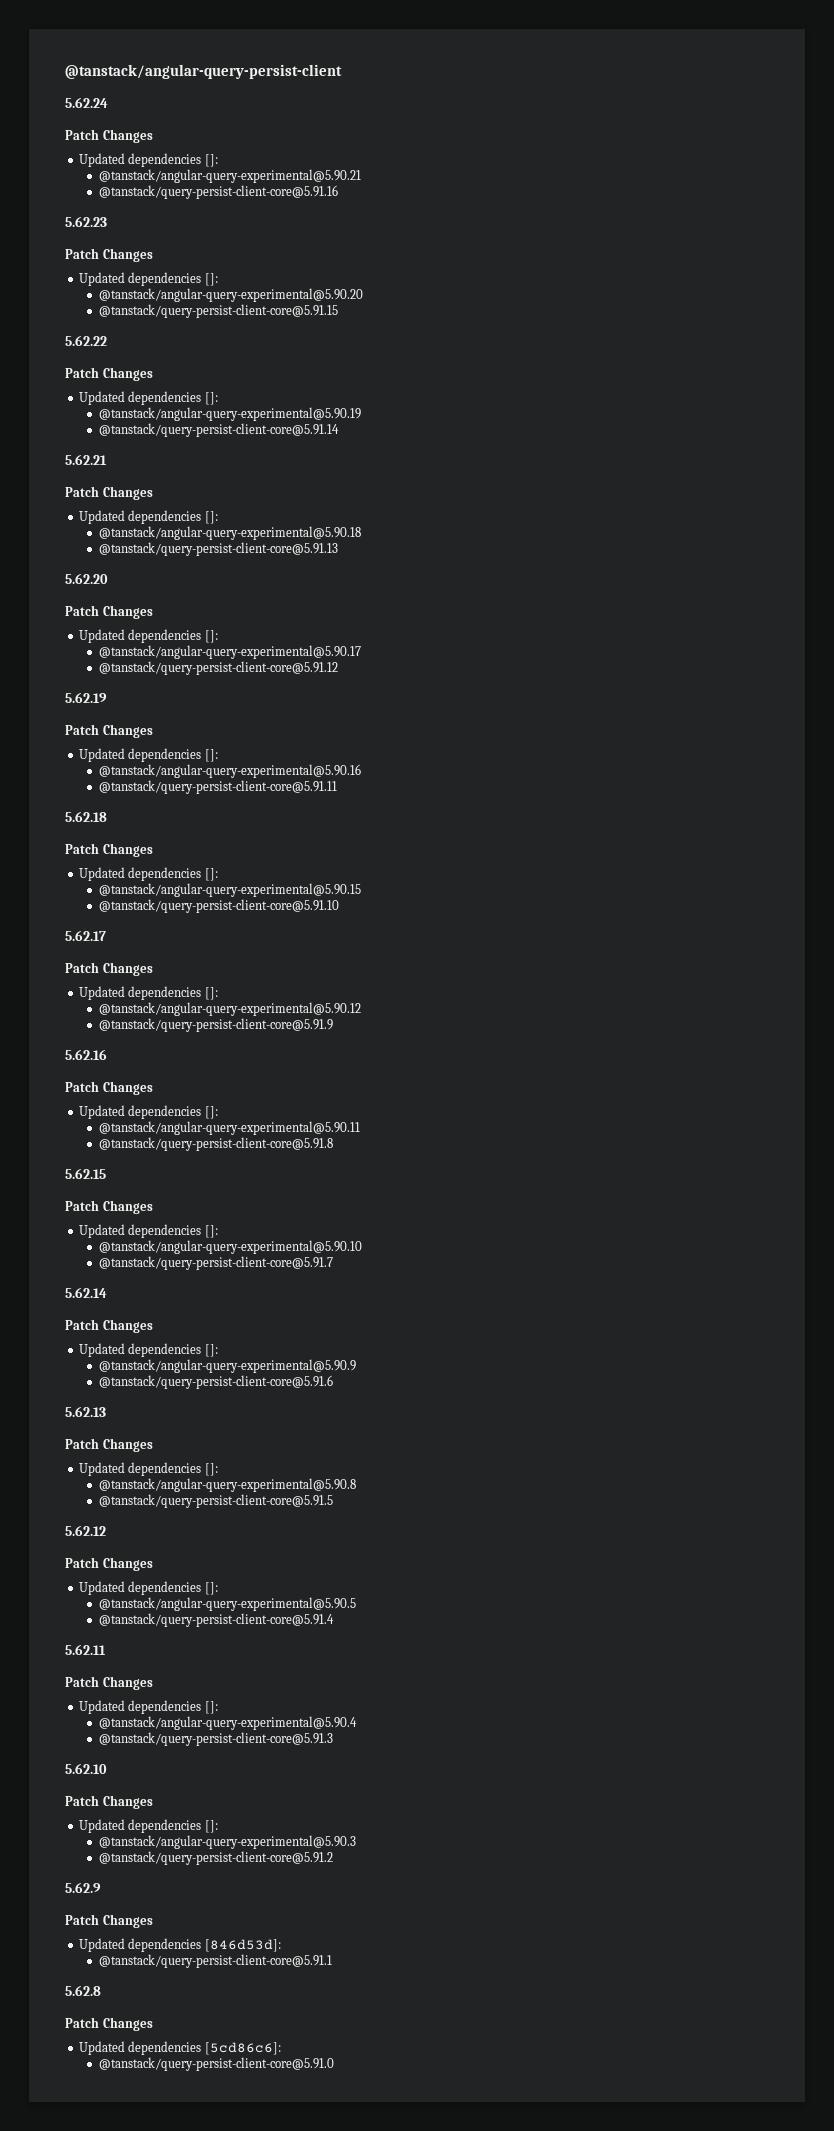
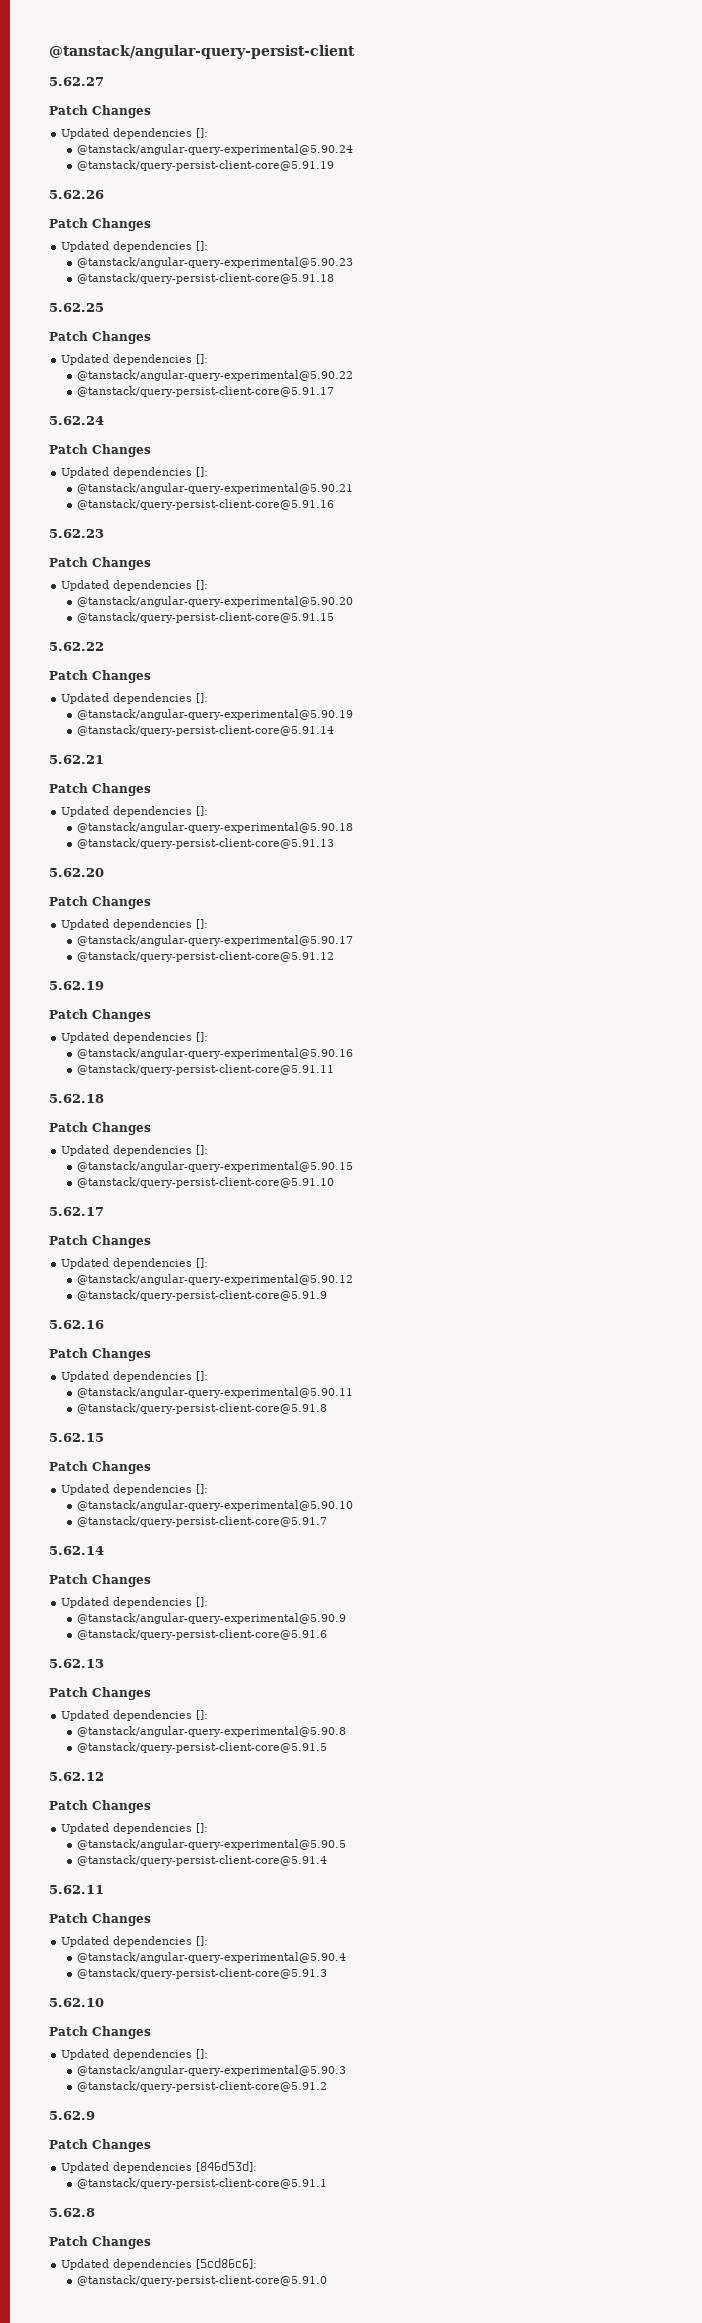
+ 5.62.27
+ Patch Changes
+ Updated dependencies []:
+ @tanstack/angular-query-experimental@5.90.24
+ @tanstack/query-persist-client-core@5.91.19
+ 5.62.26
+ Patch Changes
+ Updated dependencies []:
+ @tanstack/angular-query-experimental@5.90.23
+ @tanstack/query-persist-client-core@5.91.18
+ 5.62.25
+ Patch Changes
+ Updated dependencies []:
+ @tanstack/angular-query-experimental@5.90.22
+ @tanstack/query-persist-client-core@5.91.17

